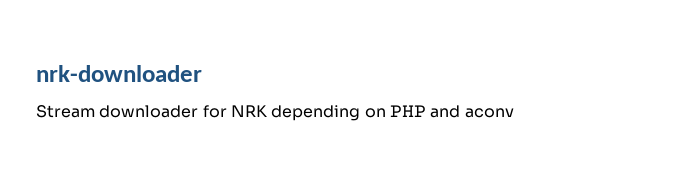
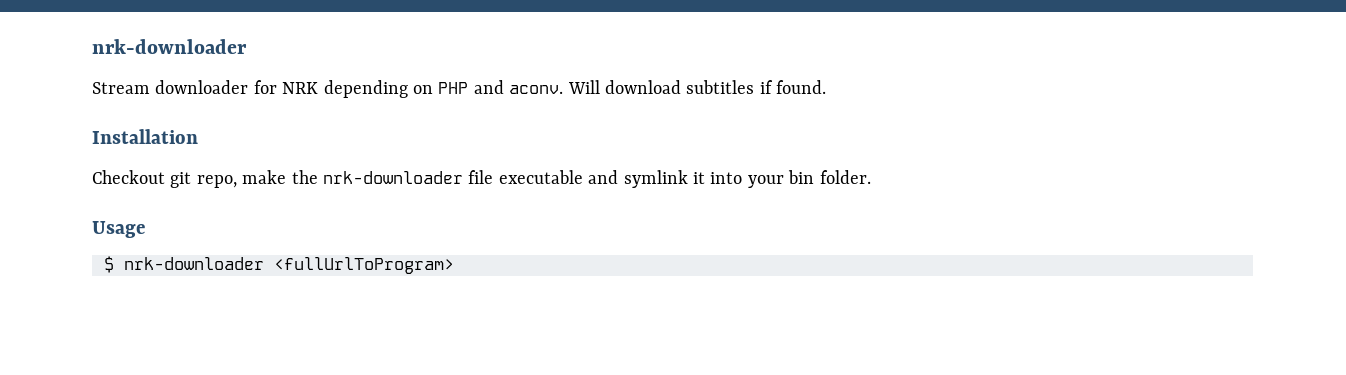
- Stream downloader for NRK depending on PHP and aconv
+ Stream downloader for NRK depending on PHP and aconv. Will download subtitles if found.
+ Installation
+ Checkout git repo, make the nrk-downloader file executable and symlink it into your bin folder.
+ Usage
+ $ nrk-downloader <fullUrlToProgram>

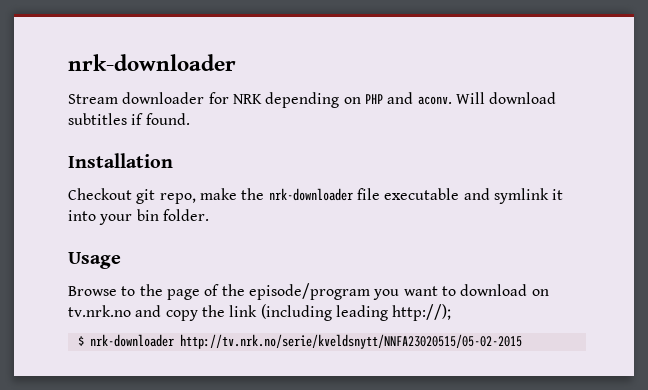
+ Browse to the page of the episode/program you want to download on tv.nrk.no and copy the link (including leading http://);
- $ nrk-downloader <fullUrlToProgram>
+ $ nrk-downloader http://tv.nrk.no/serie/kveldsnytt/NNFA23020515/05-02-2015

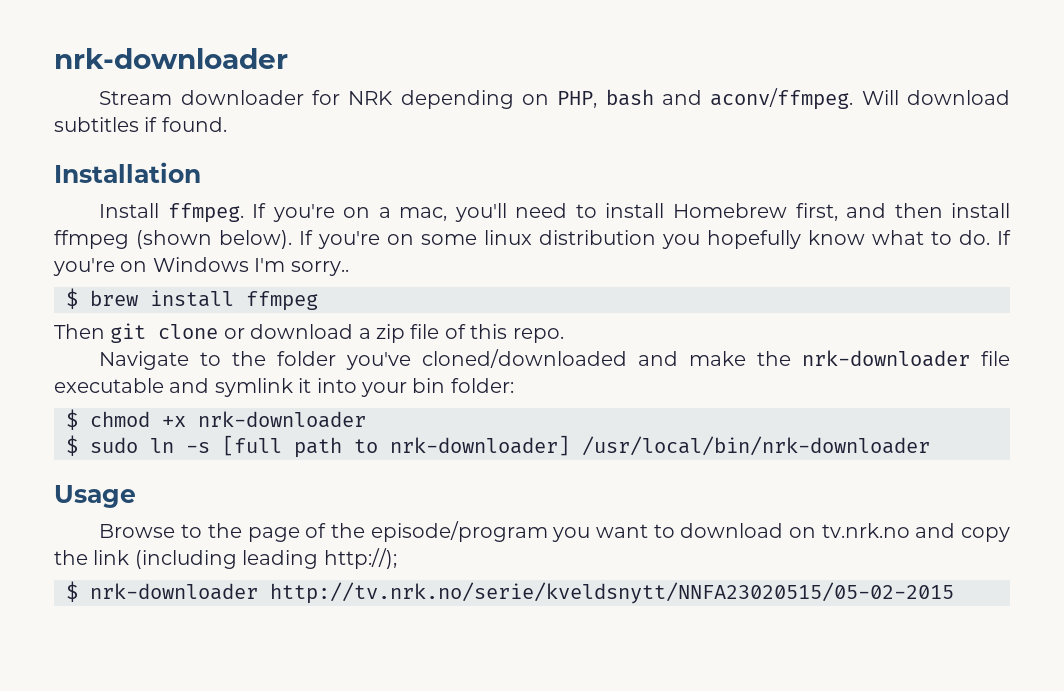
- Stream downloader for NRK depending on PHP and aconv.
+ Stream downloader for NRK depending on PHP, bash and aconv/ffmpeg.
- Checkout git repo, make the nrk-downloader file executable and symlink it into your bin folder.
+ Install ffmpeg. If you're on a mac, you'll need to install Homebrew first, and then install ffmpeg (shown below). If you're on some linux distribution you hopefully know what to do. If you're on Windows I'm sorry..
+ $ brew install ffmpeg
+ Then git clone or download a zip file of this repo.
+ Navigate to the folder you've cloned/downloaded and make the nrk-downloader file executable and symlink it into your bin folder:
+ $ chmod +x nrk-downloader
+ $ sudo ln -s [full path to nrk-downloader] /usr/local/bin/nrk-downloader

